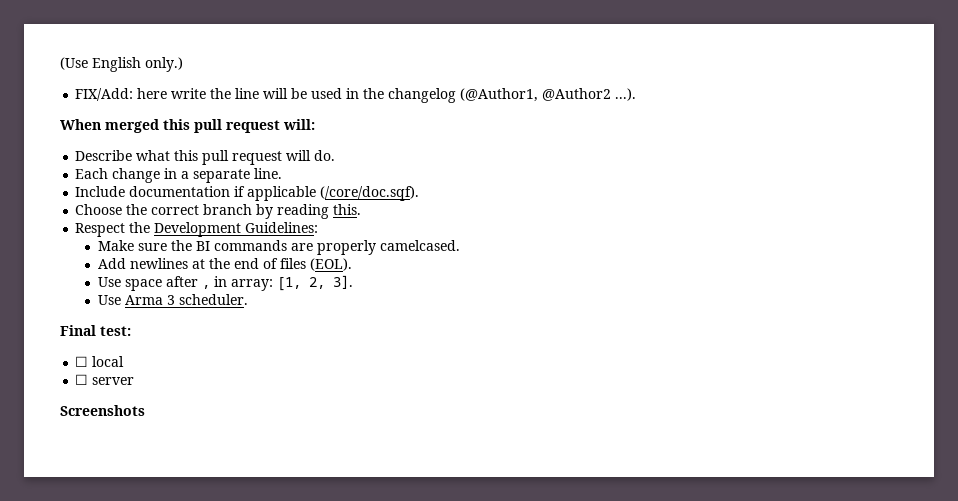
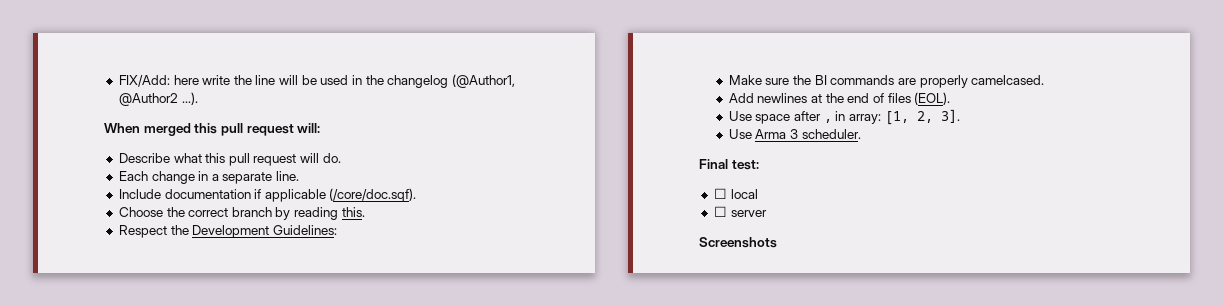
- (Use English only.)

